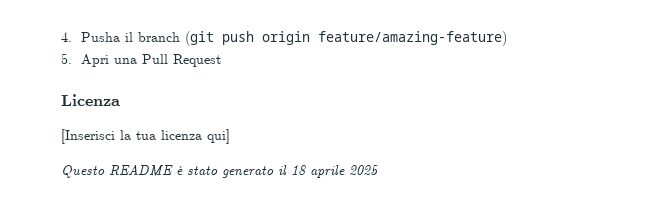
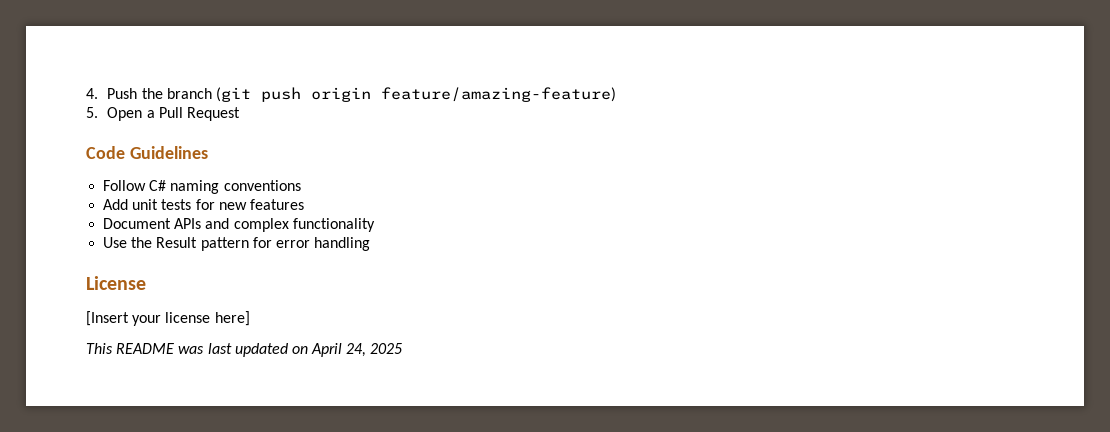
- 4. Pusha il branch (git push origin feature/amazing-feature)
+ 4. Push the branch (git push origin feature/amazing-feature)
- 5. Apri una Pull Request
+ 5. Open a Pull Request
- Licenza
- [Inserisci la tua licenza qui]
- Questo README è stato generato il 18 aprile 2025
+ Code Guidelines
+ Follow C# naming conventions
+ Add unit tests for new features
+ Document APIs and complex functionality
+ Use the Result pattern for error handling
+ License
+ [Insert your license here]
+ This README was last updated on April 24, 2025

